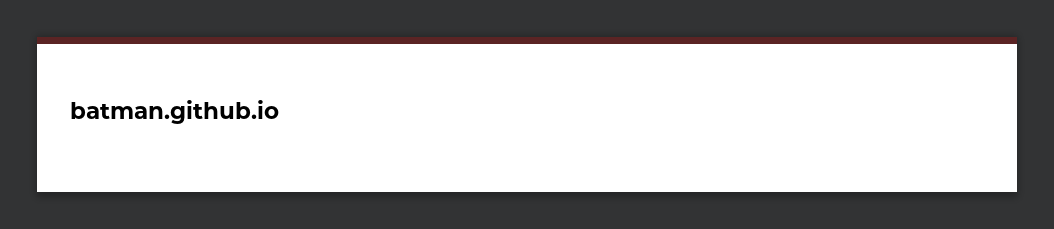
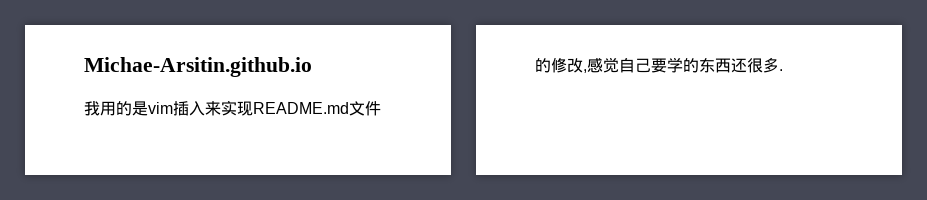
- batman.github.io
+ Michae-Arsitin.github.io
+ 我用的是vim插入来实现README.md文件的修改,感觉自己要学的东西还很多.

